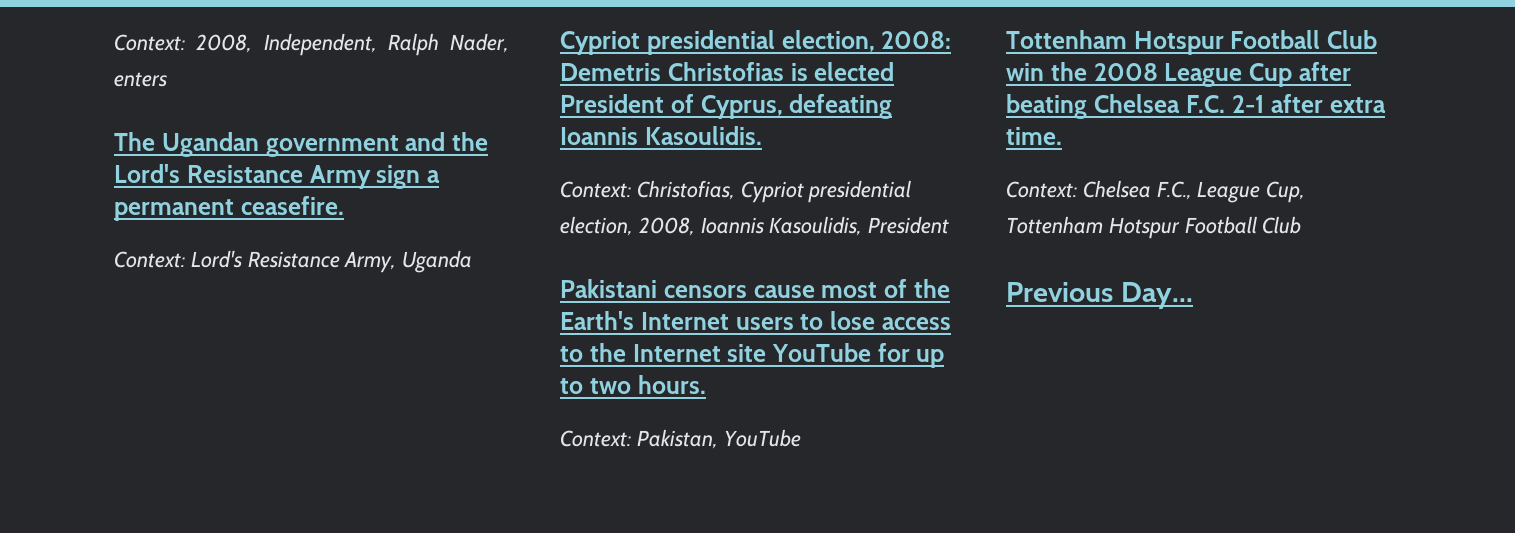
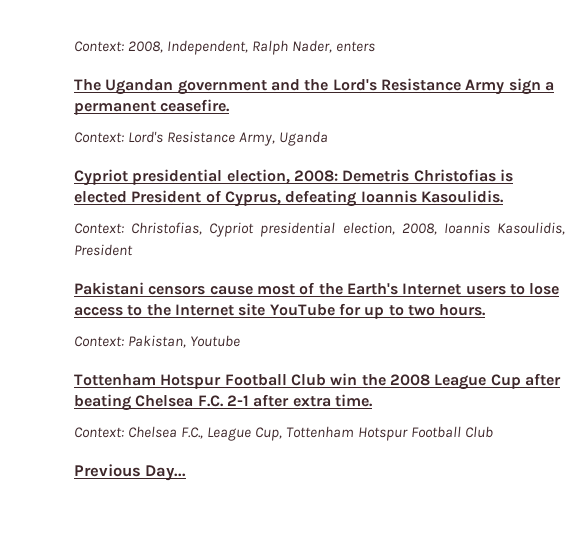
- Context: Pakistan, YouTube
+ Context: Pakistan, Youtube

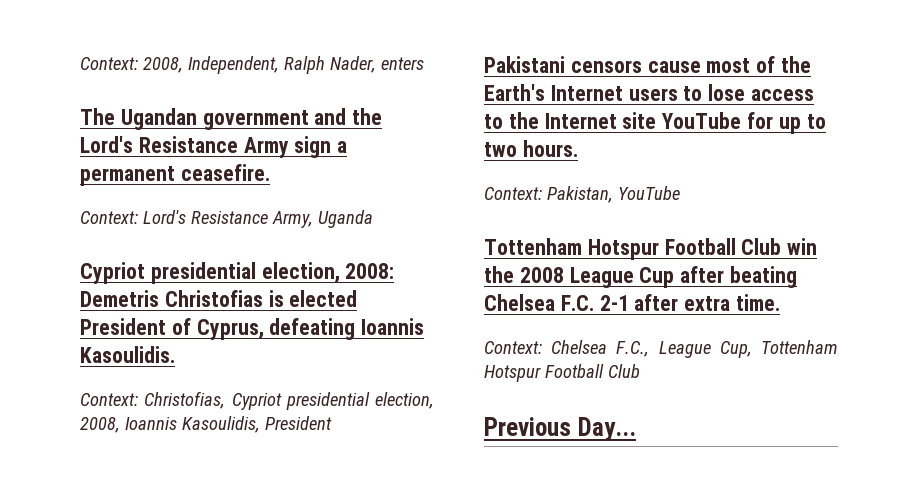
- Context: Pakistan, Youtube
+ Context: Pakistan, YouTube

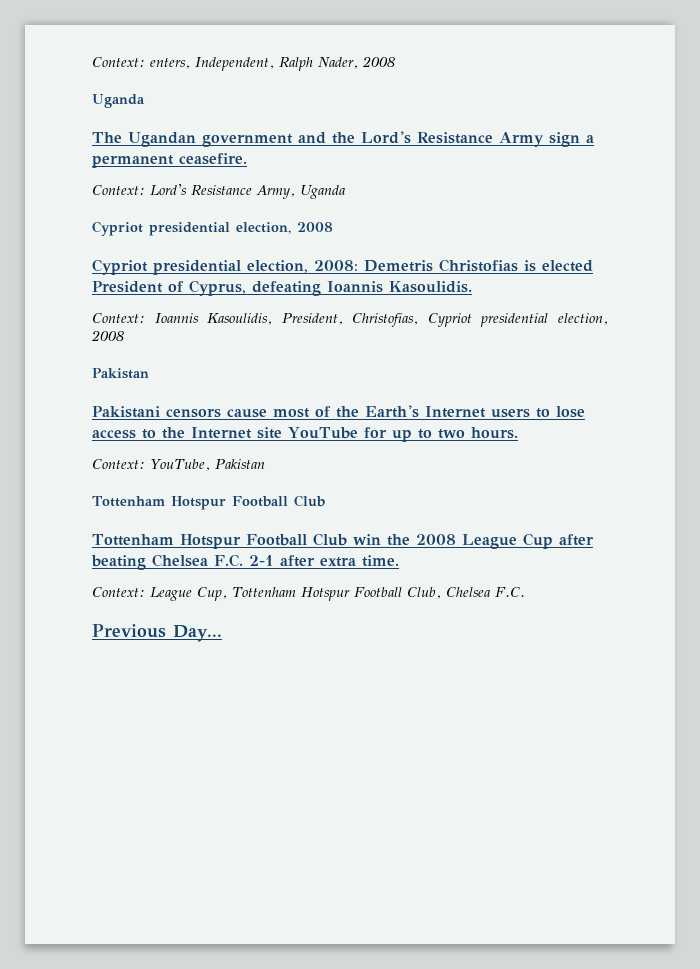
- Context: 2008, Independent, Ralph Nader, enters
+ Context: enters, Independent, Ralph Nader, 2008
+ Uganda
  Context: Lord's Resistance Army, Uganda
+ Cypriot presidential election, 2008
- Context: Christofias, Cypriot presidential election, 2008, Ioannis Kasoulidis, President
+ Context: Ioannis Kasoulidis, President, Christofias, Cypriot presidential election, 2008
+ Pakistan
- Context: Pakistan, YouTube
+ Context: YouTube, Pakistan
+ Tottenham Hotspur Football Club
- Context: Chelsea F.C., League Cup, Tottenham Hotspur Football Club
+ Context: League Cup, Tottenham Hotspur Football Club, Chelsea F.C.

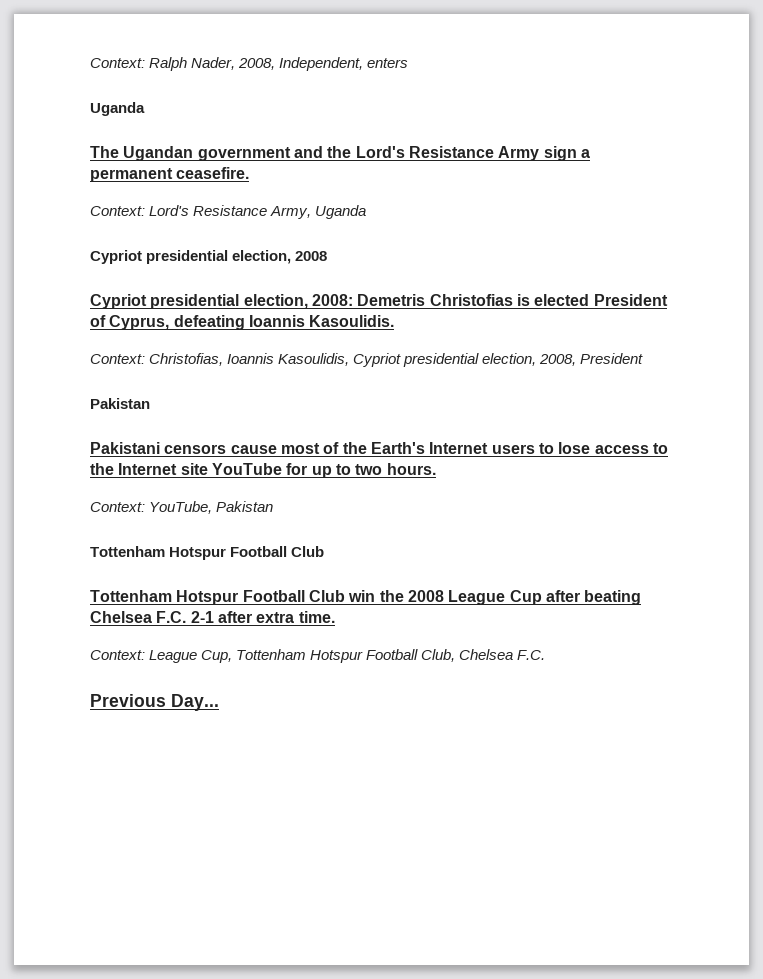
- Context: enters, Independent, Ralph Nader, 2008
+ Context: Ralph Nader, 2008, Independent, enters
- Context: Ioannis Kasoulidis, President, Christofias, Cypriot presidential election, 2008
+ Context: Christofias, Ioannis Kasoulidis, Cypriot presidential election, 2008, President

